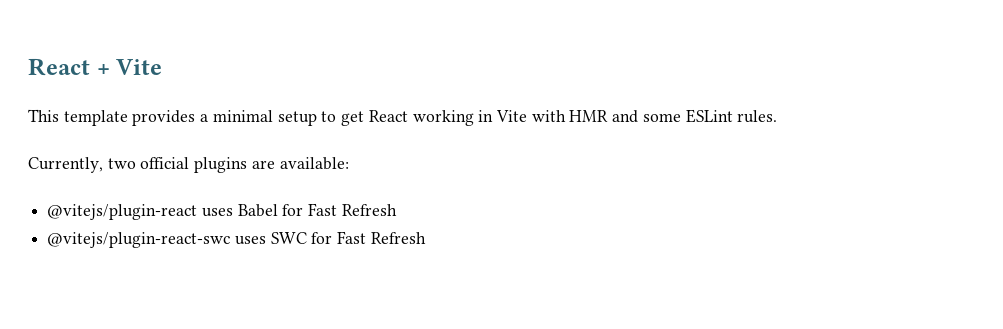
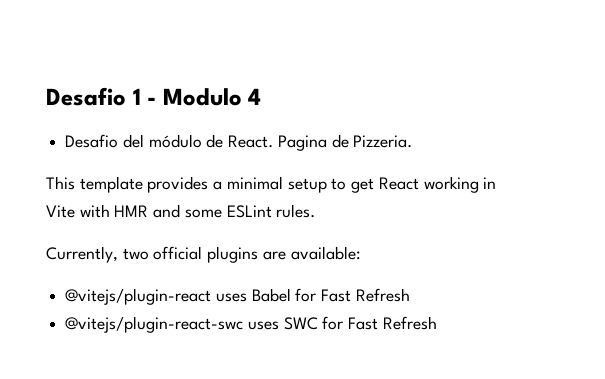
- React + Vite
+ Desafio 1 - Modulo 4
+ Desafio del módulo de React. Pagina de Pizzeria.

